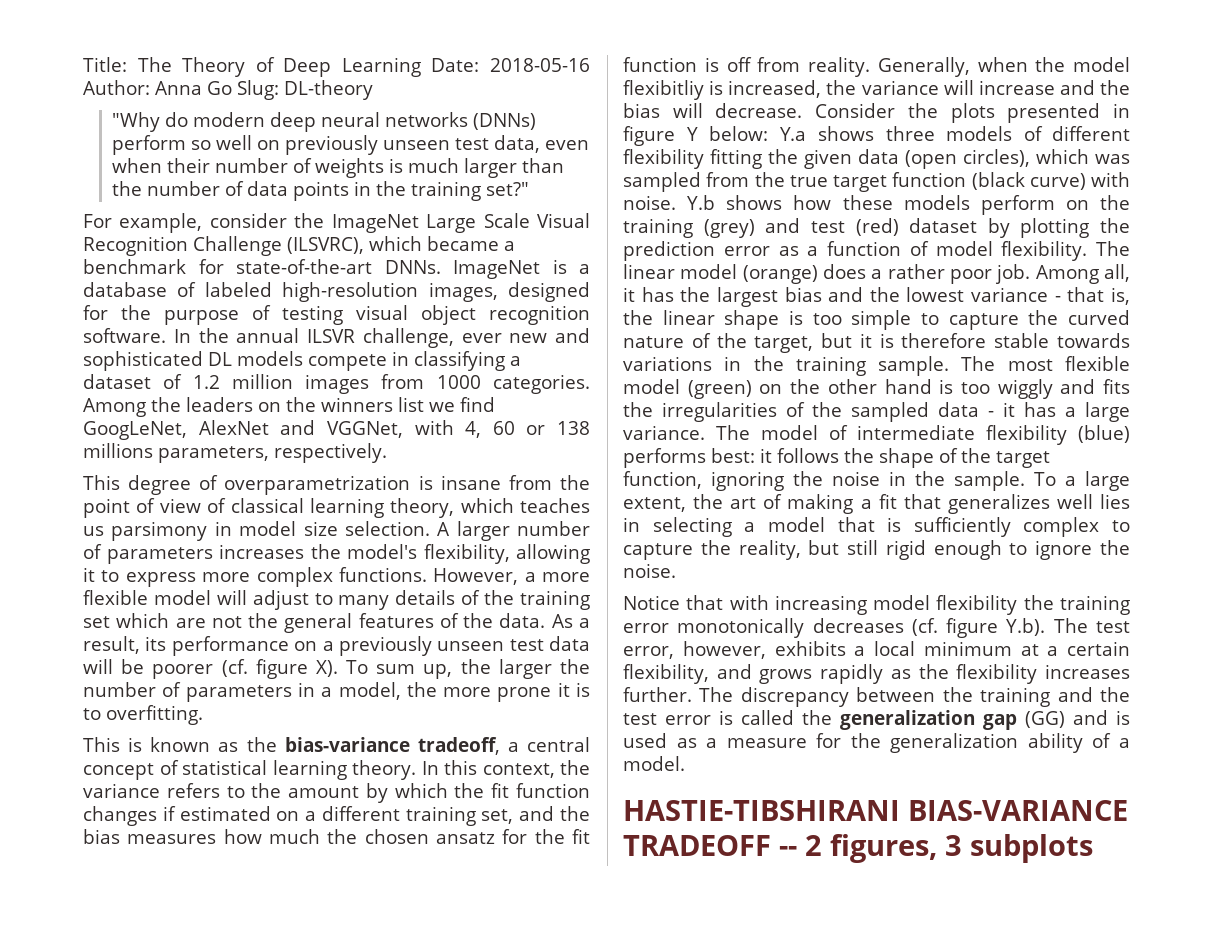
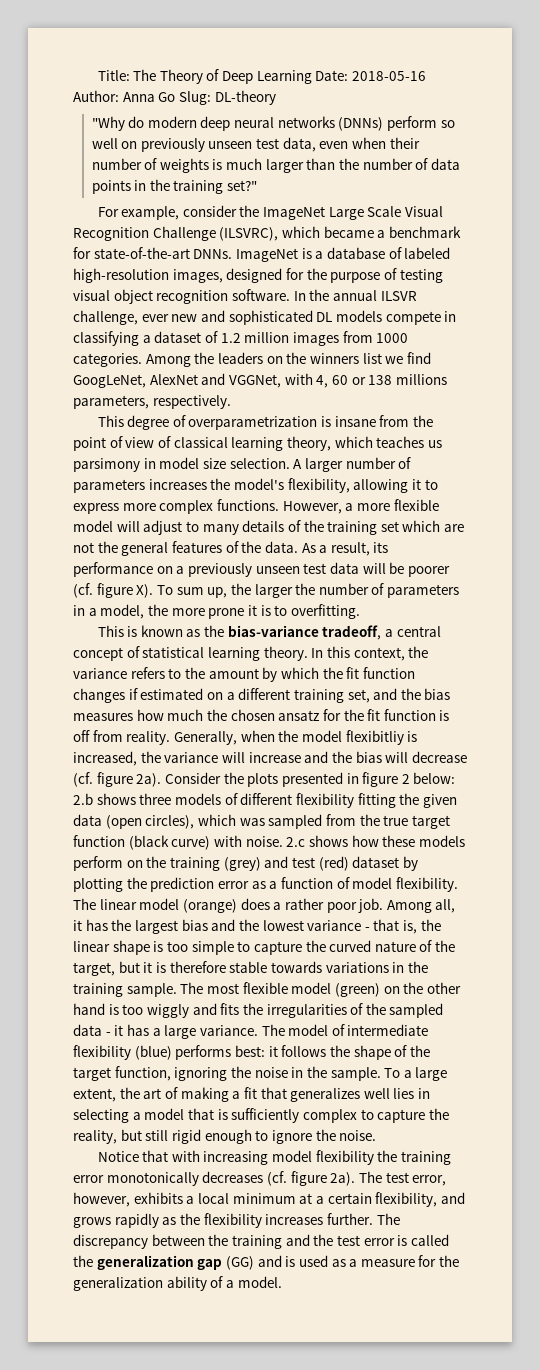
- Generally, when the model flexibitliy is increased, the variance will increase and the bias will decrease.
+ Generally, when the model flexibitliy is increased, the variance will increase and the bias will decrease (cf. figure 2a).
- Consider the plots presented in figure Y below: Y.a shows three models of different flexibility fitting the given data (open circles), which was sampled from the true target function (black curve) with noise.
+ Consider the plots presented in figure 2 below: 2.b shows three models of different flexibility fitting the given data (open circles), which was sampled from the true target function (black curve) with noise.
- Y.b shows how these models perform on the training (grey) and test (red) dataset by plotting the prediction error as a function of model flexibility.
+ 2.c shows how these models perform on the training (grey) and test (red) dataset by plotting the prediction error as a function of model flexibility.
- Notice that with increasing model flexibility the training error monotonically decreases (cf. figure Y.b). The test error, however, exhibits a local minimum at a certain flexibility, and grows rapidly as the flexibility increases further.
+ Notice that with increasing model flexibility the training error monotonically decreases (cf. figure 2a). The test error, however, exhibits a local minimum at a certain flexibility, and grows rapidly as the flexibility increases further.
- HASTIE-TIBSHIRANI BIAS-VARIANCE TRADEOFF -- 2 figures, 3 subplots

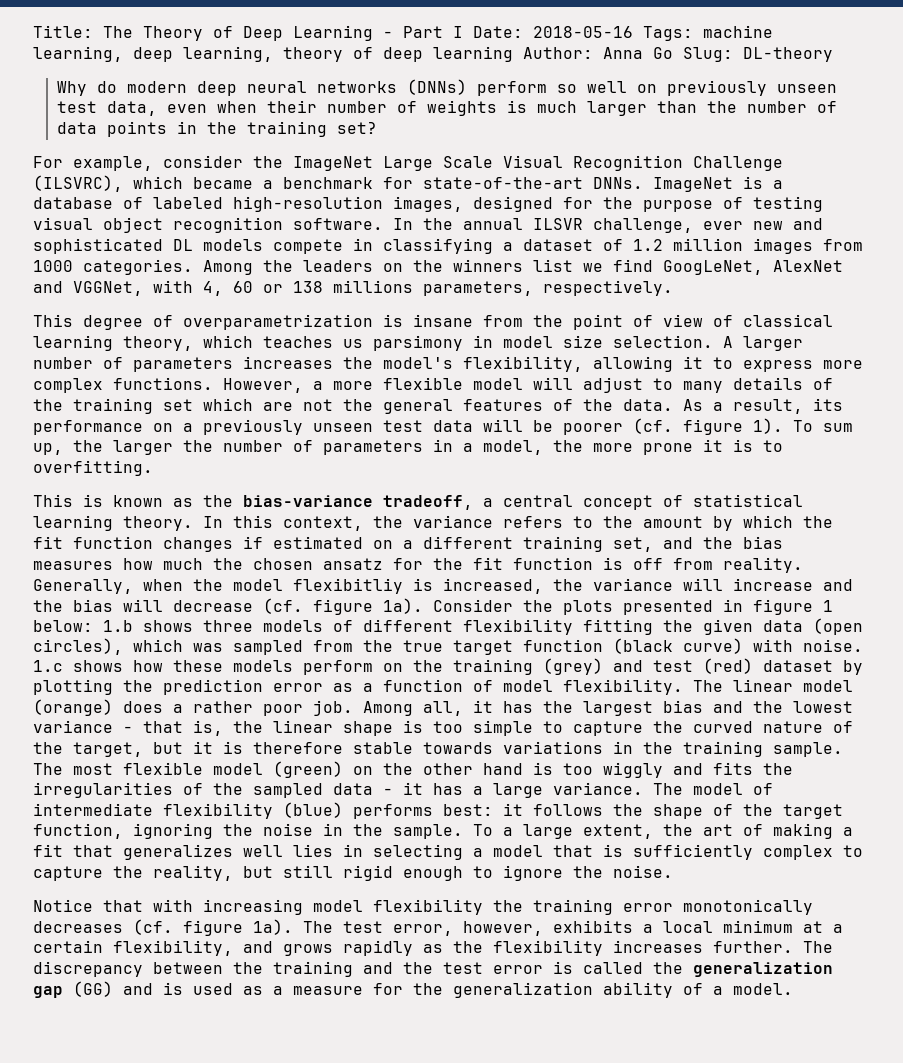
- Title: The Theory of Deep Learning Date: 2018-05-16 Author: Anna Go Slug: DL-theory
+ Title: The Theory of Deep Learning - Part I Date: 2018-05-16 Tags: machine learning, deep learning, theory of deep learning Author: Anna Go Slug: DL-theory
- "Why do modern deep neural networks (DNNs) perform so well on previously unseen test data, even when their number of weights is much larger than the number of data points in the training set?"
+ Why do modern deep neural networks (DNNs) perform so well on previously unseen test data, even when their number of weights is much larger than the number of data points in the training set?
- As a result, its performance on a previously unseen test data will be poorer (cf. figure X). To sum up, the larger the number of parameters in a model, the more prone it is to overfitting.
+ As a result, its performance on a previously unseen test data will be poorer (cf. figure 1). To sum up, the larger the number of parameters in a model, the more prone it is to overfitting.
- Generally, when the model flexibitliy is increased, the variance will increase and the bias will decrease (cf. figure 2a).
+ Generally, when the model flexibitliy is increased, the variance will increase and the bias will decrease (cf. figure 1a).
- Consider the plots presented in figure 2 below: 2.b shows three models of different flexibility fitting the given data (open circles), which was sampled from the true target function (black curve) with noise.
+ Consider the plots presented in figure 1 below: 1.b shows three models of different flexibility fitting the given data (open circles), which was sampled from the true target function (black curve) with noise.
- 2.c shows how these models perform on the training (grey) and test (red) dataset by plotting the prediction error as a function of model flexibility.
+ 1.c shows how these models perform on the training (grey) and test (red) dataset by plotting the prediction error as a function of model flexibility.
- Notice that with increasing model flexibility the training error monotonically decreases (cf. figure 2a).
+ Notice that with increasing model flexibility the training error monotonically decreases (cf. figure 1a).

